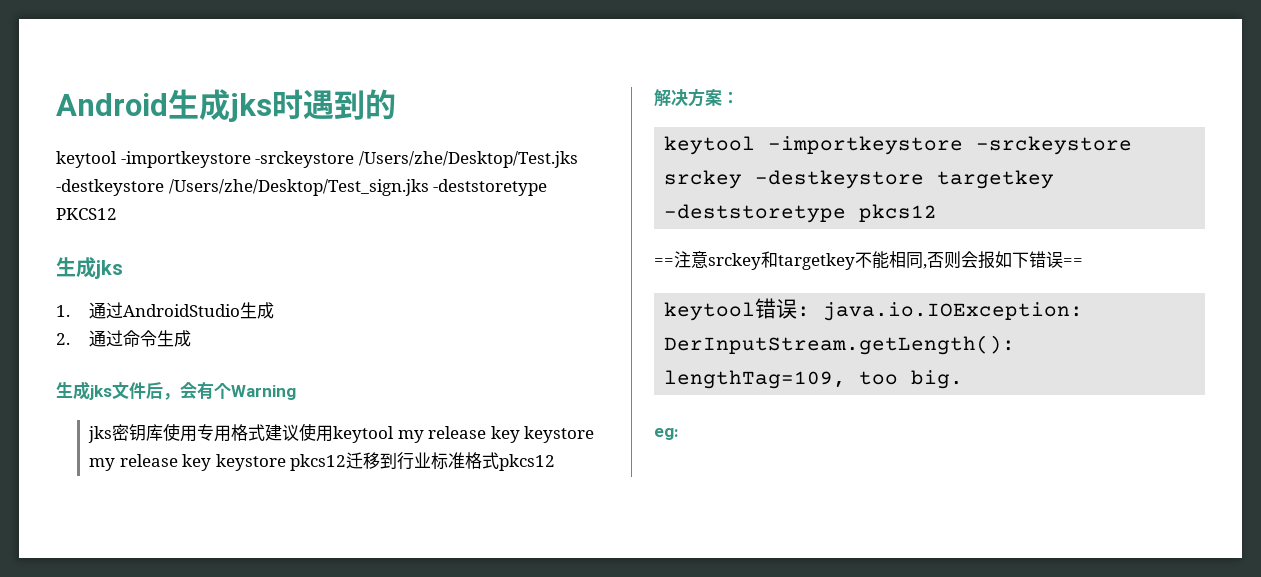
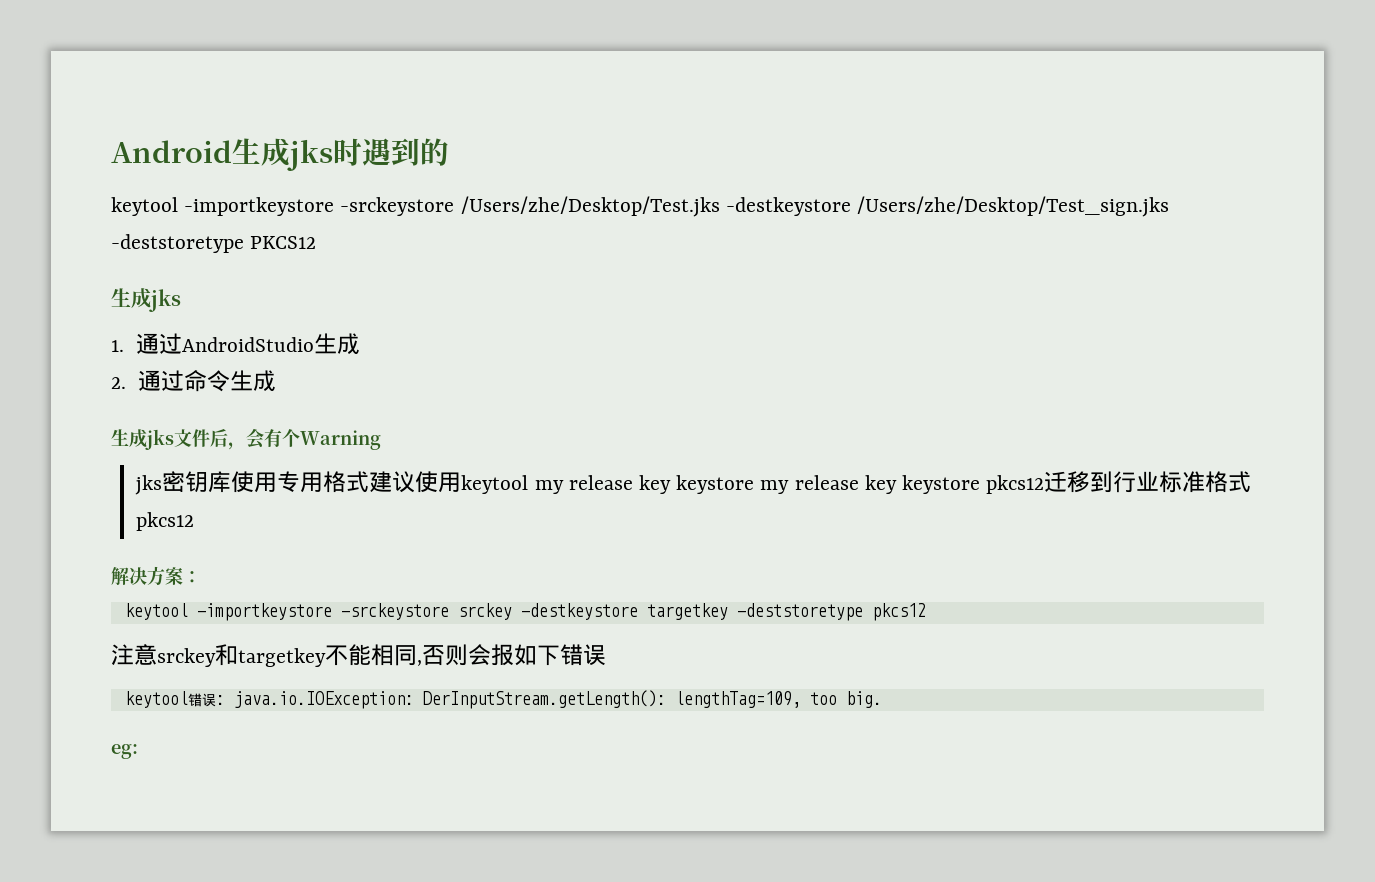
- ==注意srckey和targetkey不能相同,否则会报如下错误==
+ 注意srckey和targetkey不能相同,否则会报如下错误

